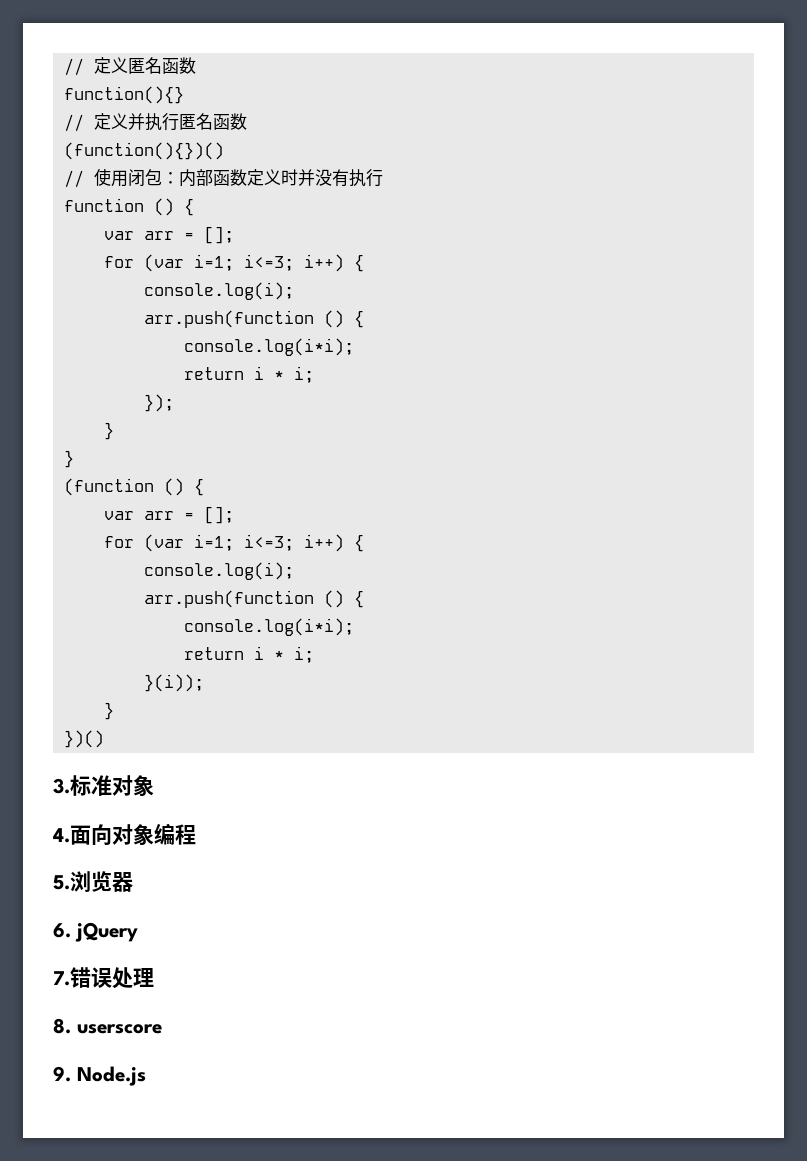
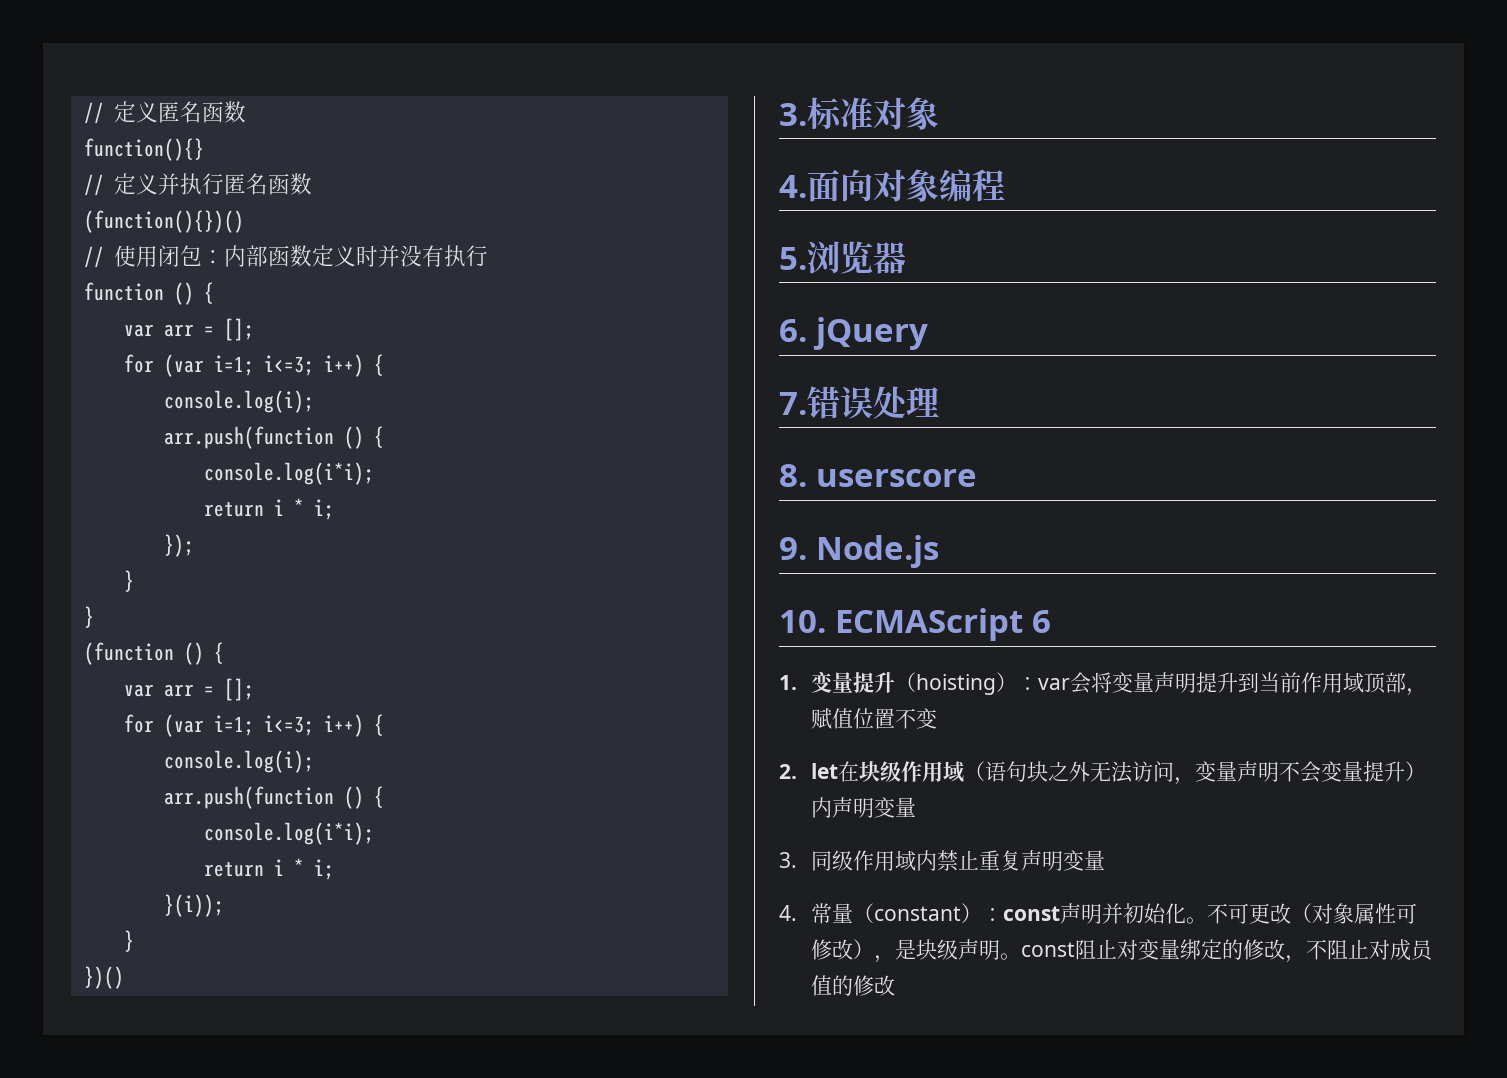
+ 10. ECMAScript 6
+ 1.变量提升（hoisting）：var会将变量声明提升到当前作用域顶部，赋值位置不变
+ 2. let在块级作用域（语句块之外无法访问，变量声明不会变量提升）内声明变量
+ 3.同级作用域内禁止重复声明变量
+ 4.常量（constant）：const声明并初始化。不可更改（对象属性可修改），是块级声明。const阻止对变量绑定的修改，不阻止对成员值的修改

